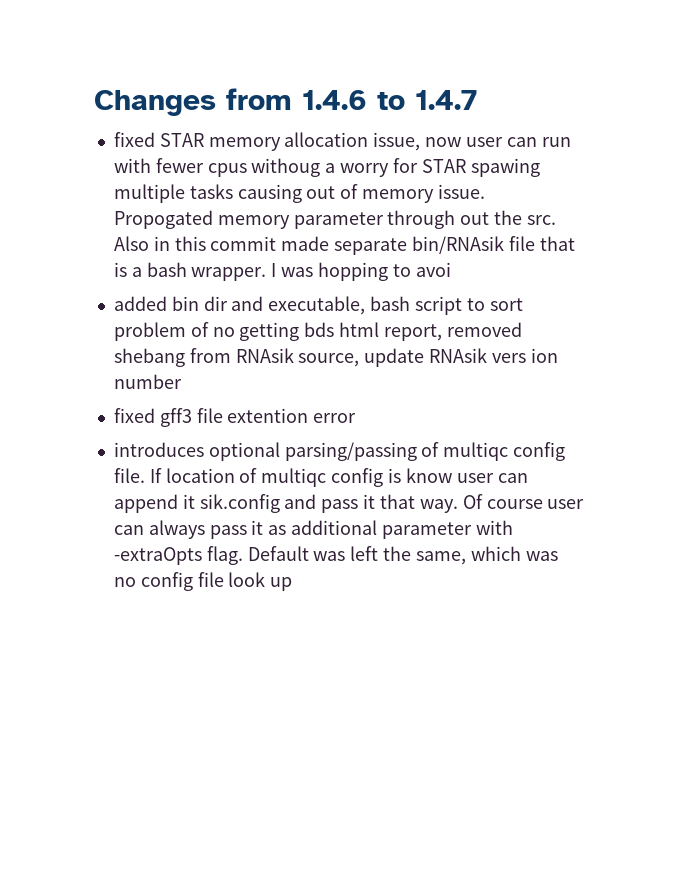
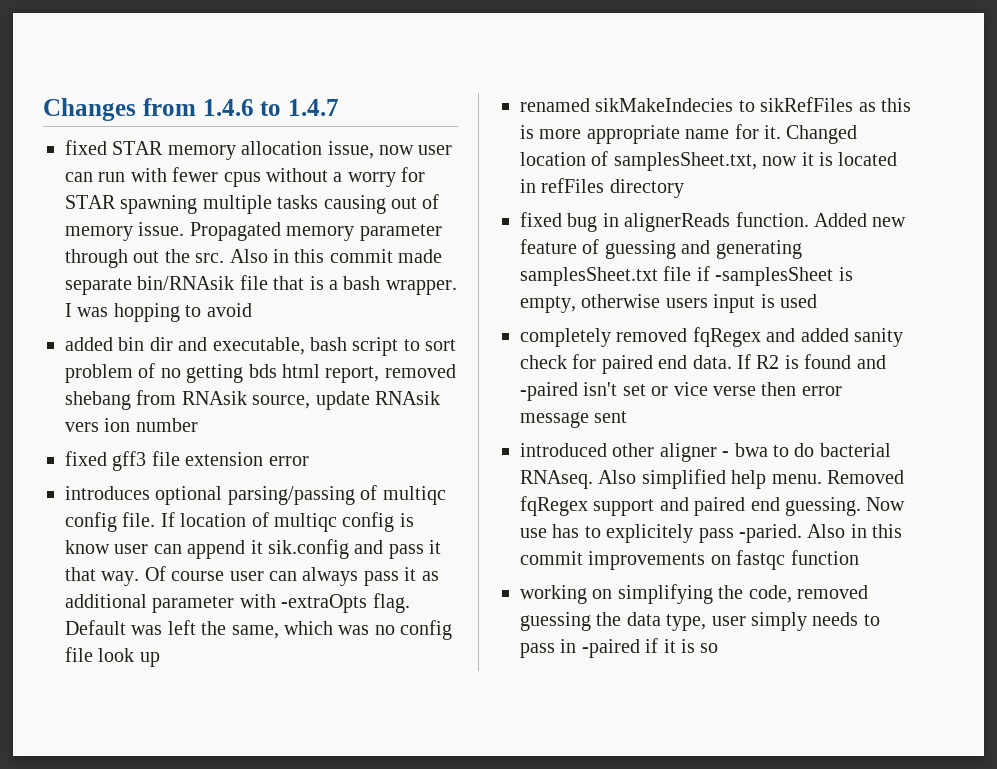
- fixed STAR memory allocation issue, now user can run with fewer cpus withoug a worry for STAR spawing multiple tasks causing out of memory issue.
+ fixed STAR memory allocation issue, now user can run with fewer cpus without a worry for STAR spawning multiple tasks causing out of memory issue.
- Propogated memory parameter through out the src.
+ Propagated memory parameter through out the src.
- I was hopping to avoi
+ I was hopping to avoid
- fixed gff3 file extention error
+ fixed gff3 file extension error
+ renamed sikMakeIndecies to sikRefFiles as this is more appropriate name for it. Changed location of samplesSheet.txt, now it is located in refFiles directory
+ fixed bug in alignerReads function. Added new feature of guessing and generating samplesSheet.txt file if -samplesSheet is empty, otherwise users input is used
+ completely removed fqRegex and added sanity check for paired end data. If R2 is found and -paired isn't set or vice verse then error message sent
+ introduced other aligner - bwa to do bacterial RNAseq. Also simplified help menu. Removed fqRegex support and paired end guessing. Now use has to explicitely pass -paried. Also in this commit improvements on fastqc function
+ working on simplifying the code, removed guessing the data type, user simply needs to pass in -paired if it is so

